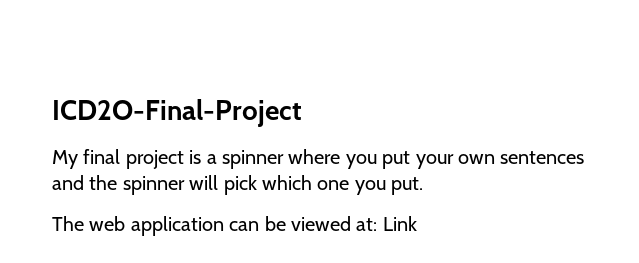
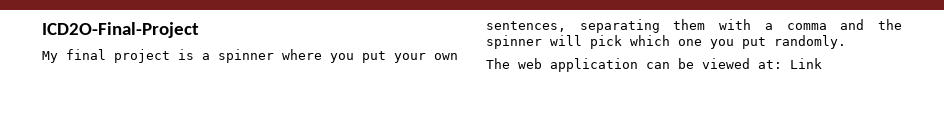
- My final project is a spinner where you put your own sentences and the spinner will pick which one you put.
+ My final project is a spinner where you put your own sentences, separating them with a comma and the spinner will pick which one you put randomly.

